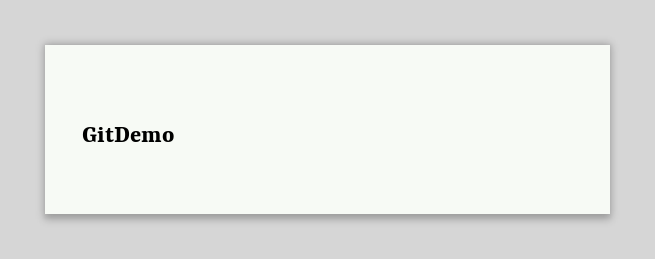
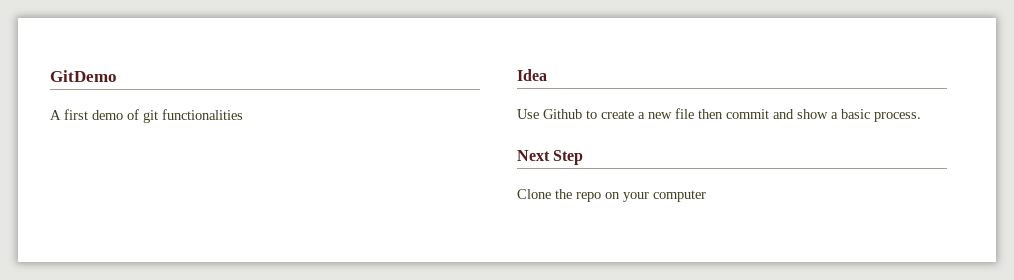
+ A first demo of git functionalities
+ Idea
+ Use Github to create a new file then commit and show a basic process.
+ Next Step
+ Clone the repo on your computer

